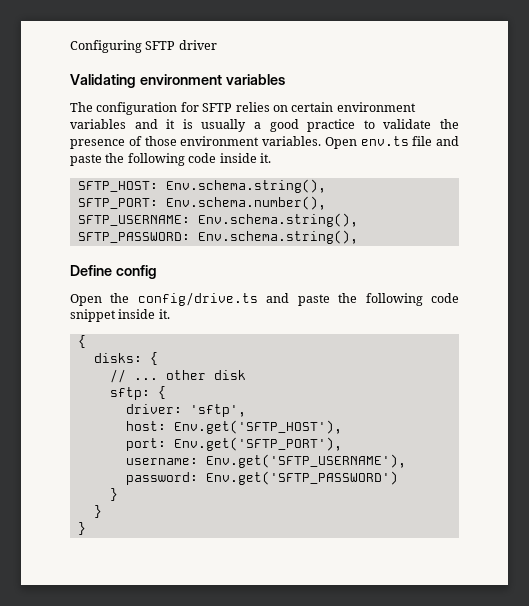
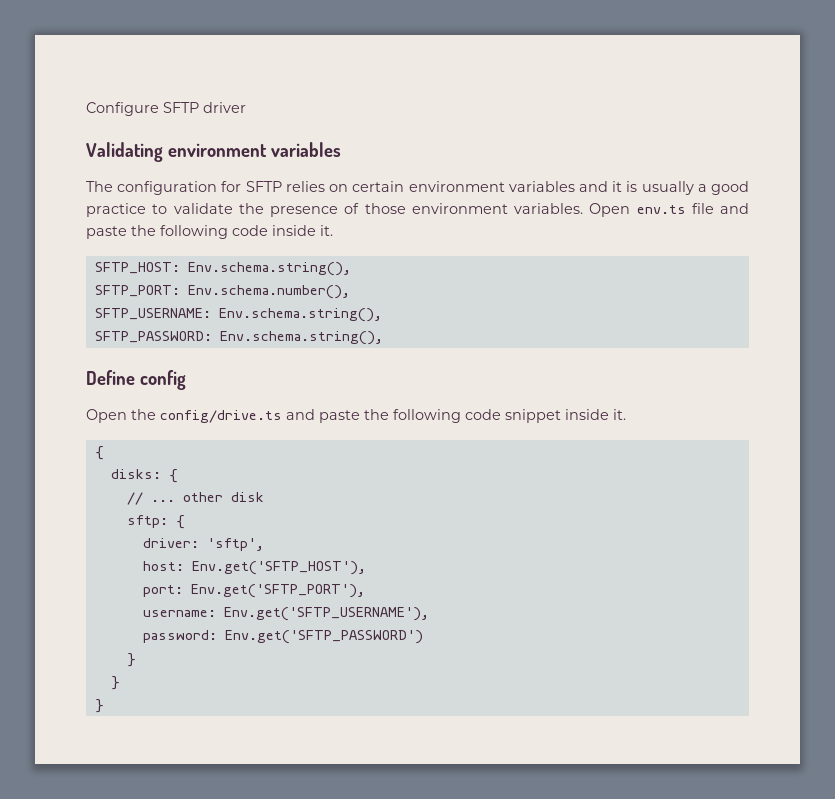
- Configuring SFTP driver
+ Configure SFTP driver

